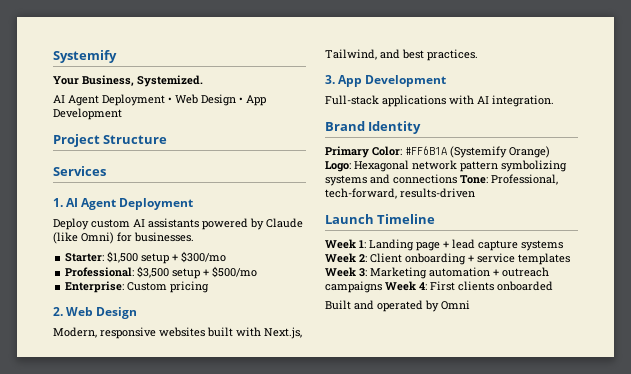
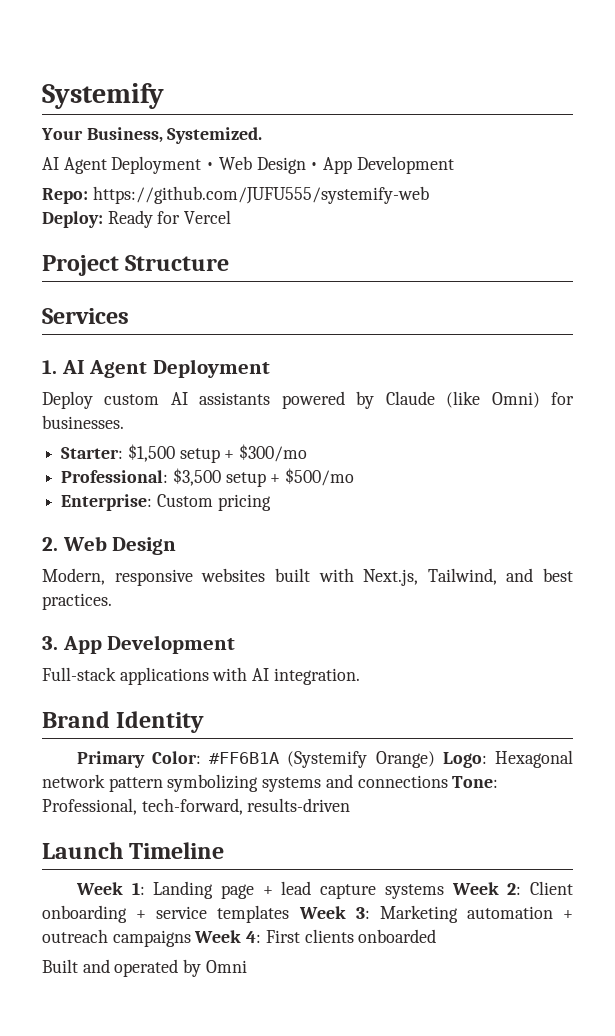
+ Repo: https://github.com/JUFU555/systemify-web
+ Deploy: Ready for Vercel

